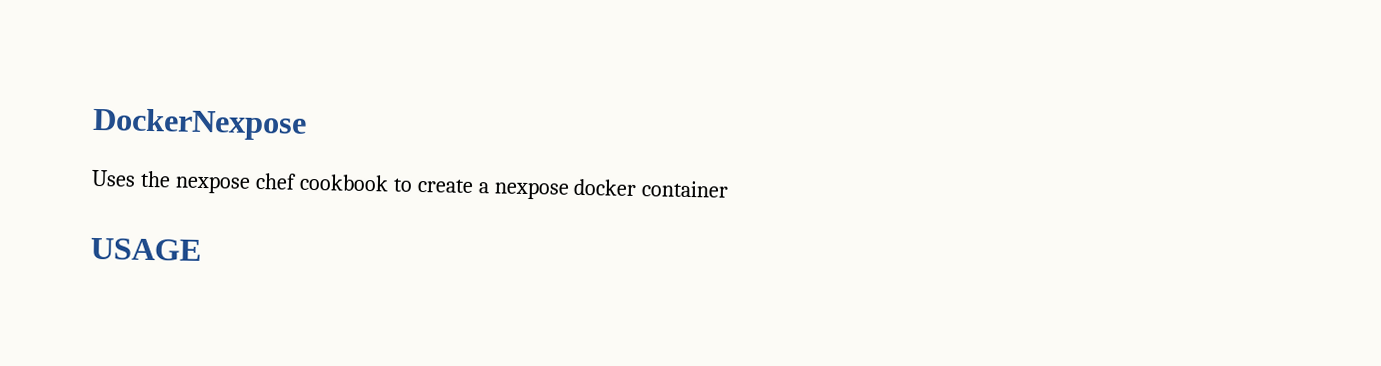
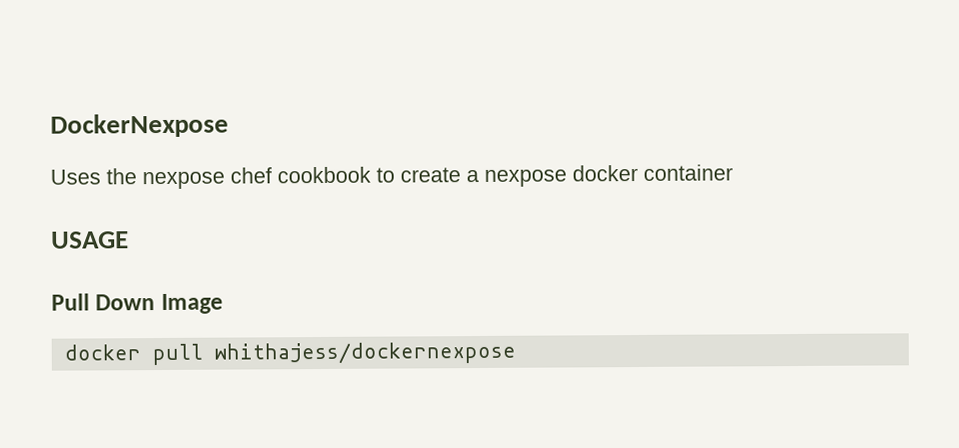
+ Pull Down Image
+ docker pull whithajess/dockernexpose

